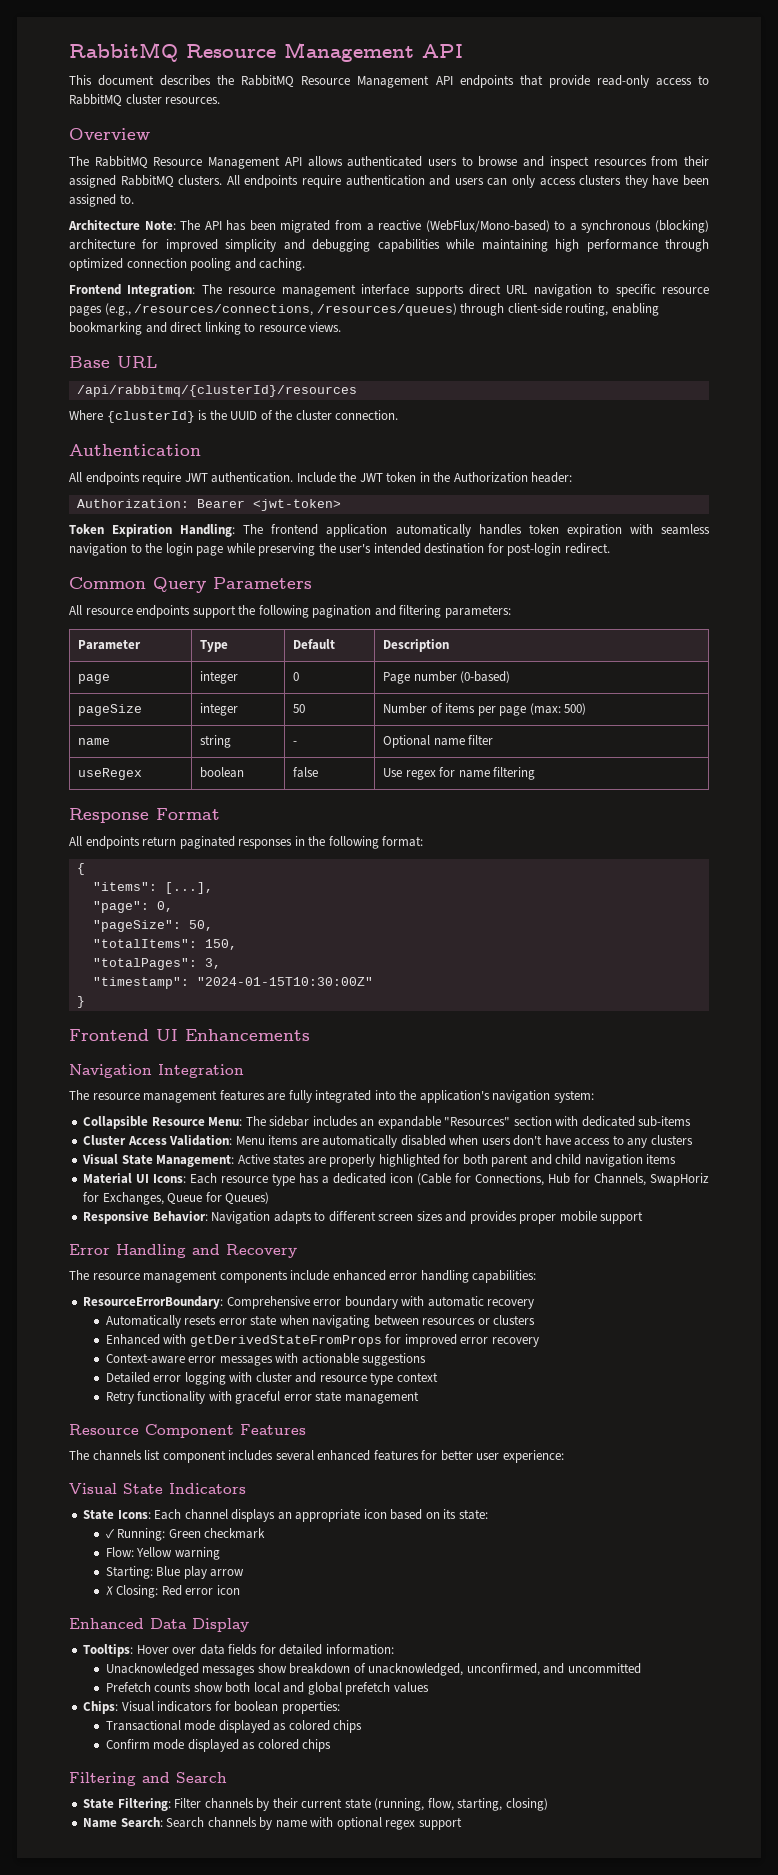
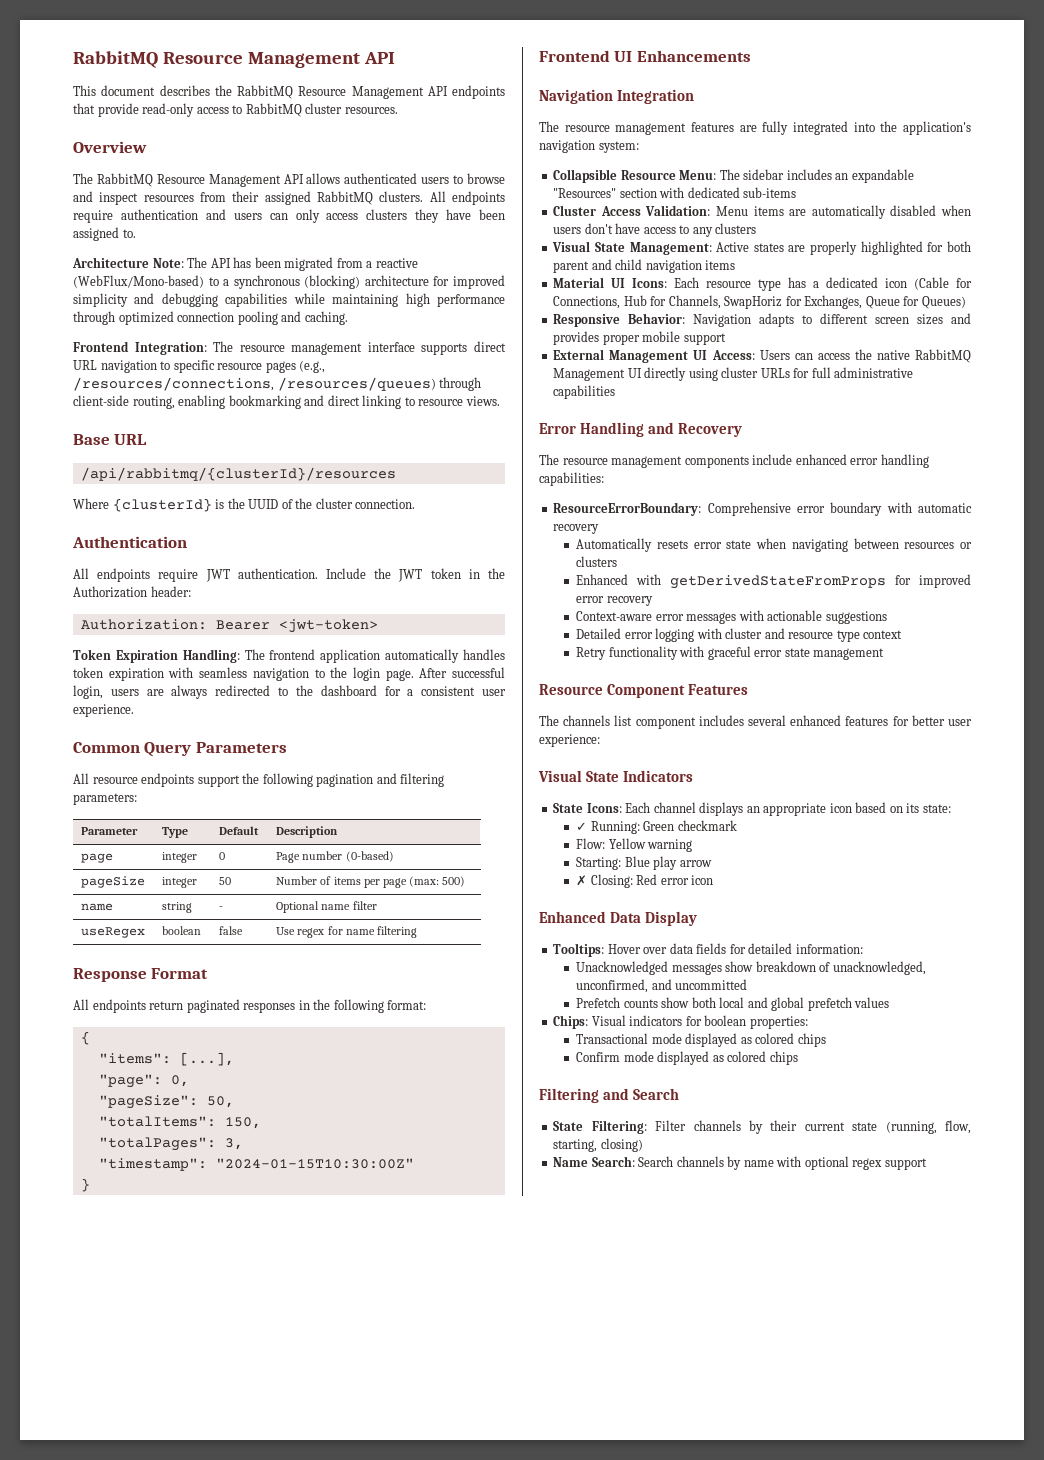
- Token Expiration Handling: The frontend application automatically handles token expiration with seamless navigation to the login page while preserving the user's intended destination for post-login redirect.
+ Token Expiration Handling: The frontend application automatically handles token expiration with seamless navigation to the login page. After successful login, users are always redirected to the dashboard for a consistent user experience.
+ External Management UI Access: Users can access the native RabbitMQ Management UI directly using cluster URLs for full administrative capabilities

